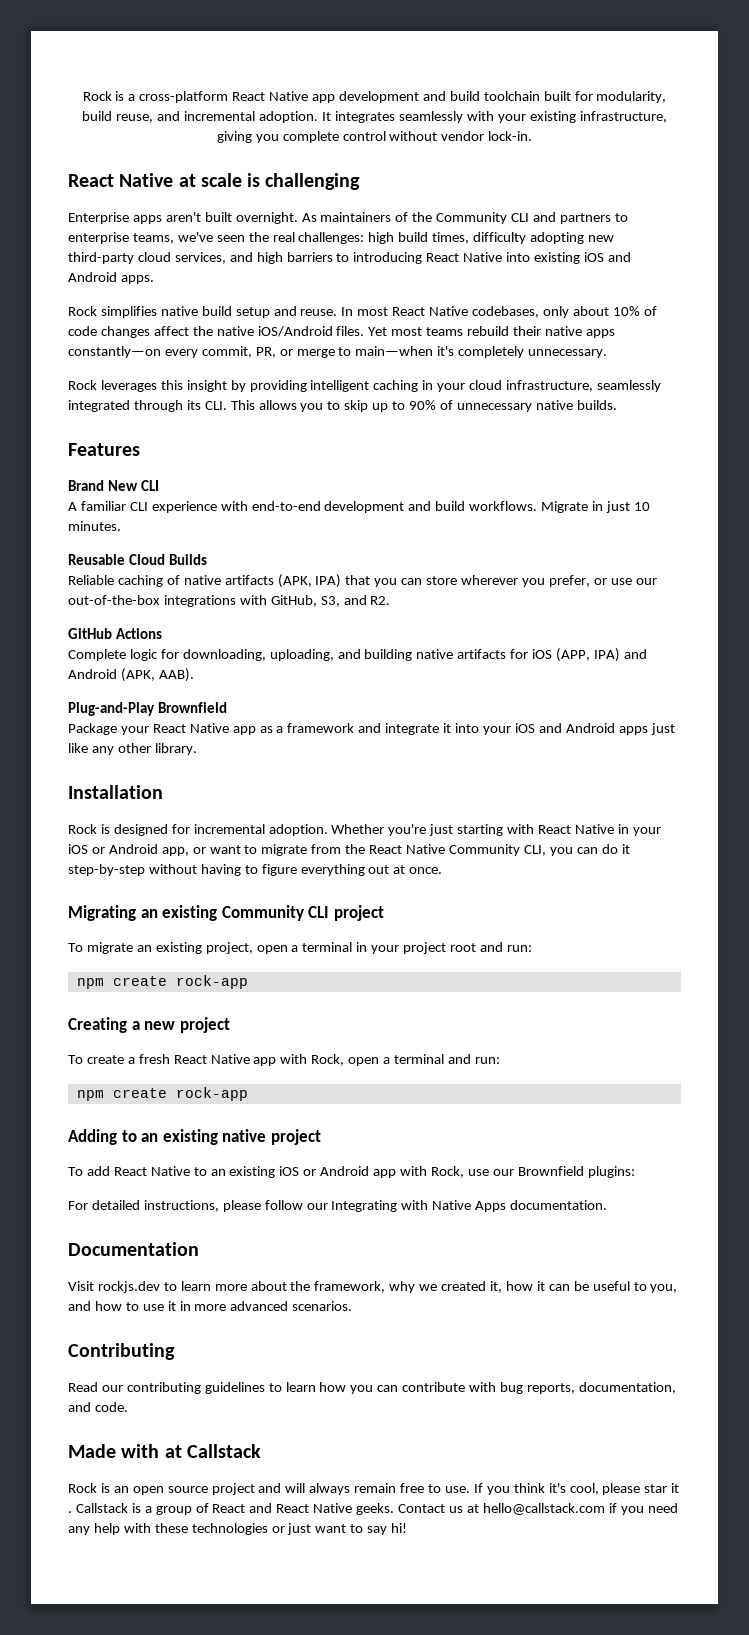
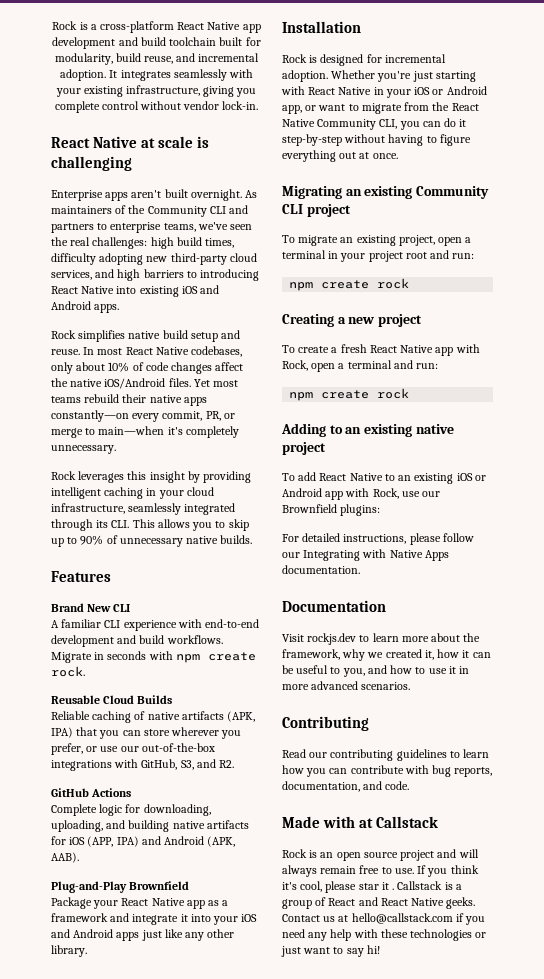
- Migrate in just 10 minutes.
+ Migrate in seconds with npm create rock.
  To migrate an existing project, open a terminal in your project root and run:
- npm create rock-app
+ npm create rock
  To create a fresh React Native app with Rock, open a terminal and run:
- npm create rock-app
+ npm create rock

